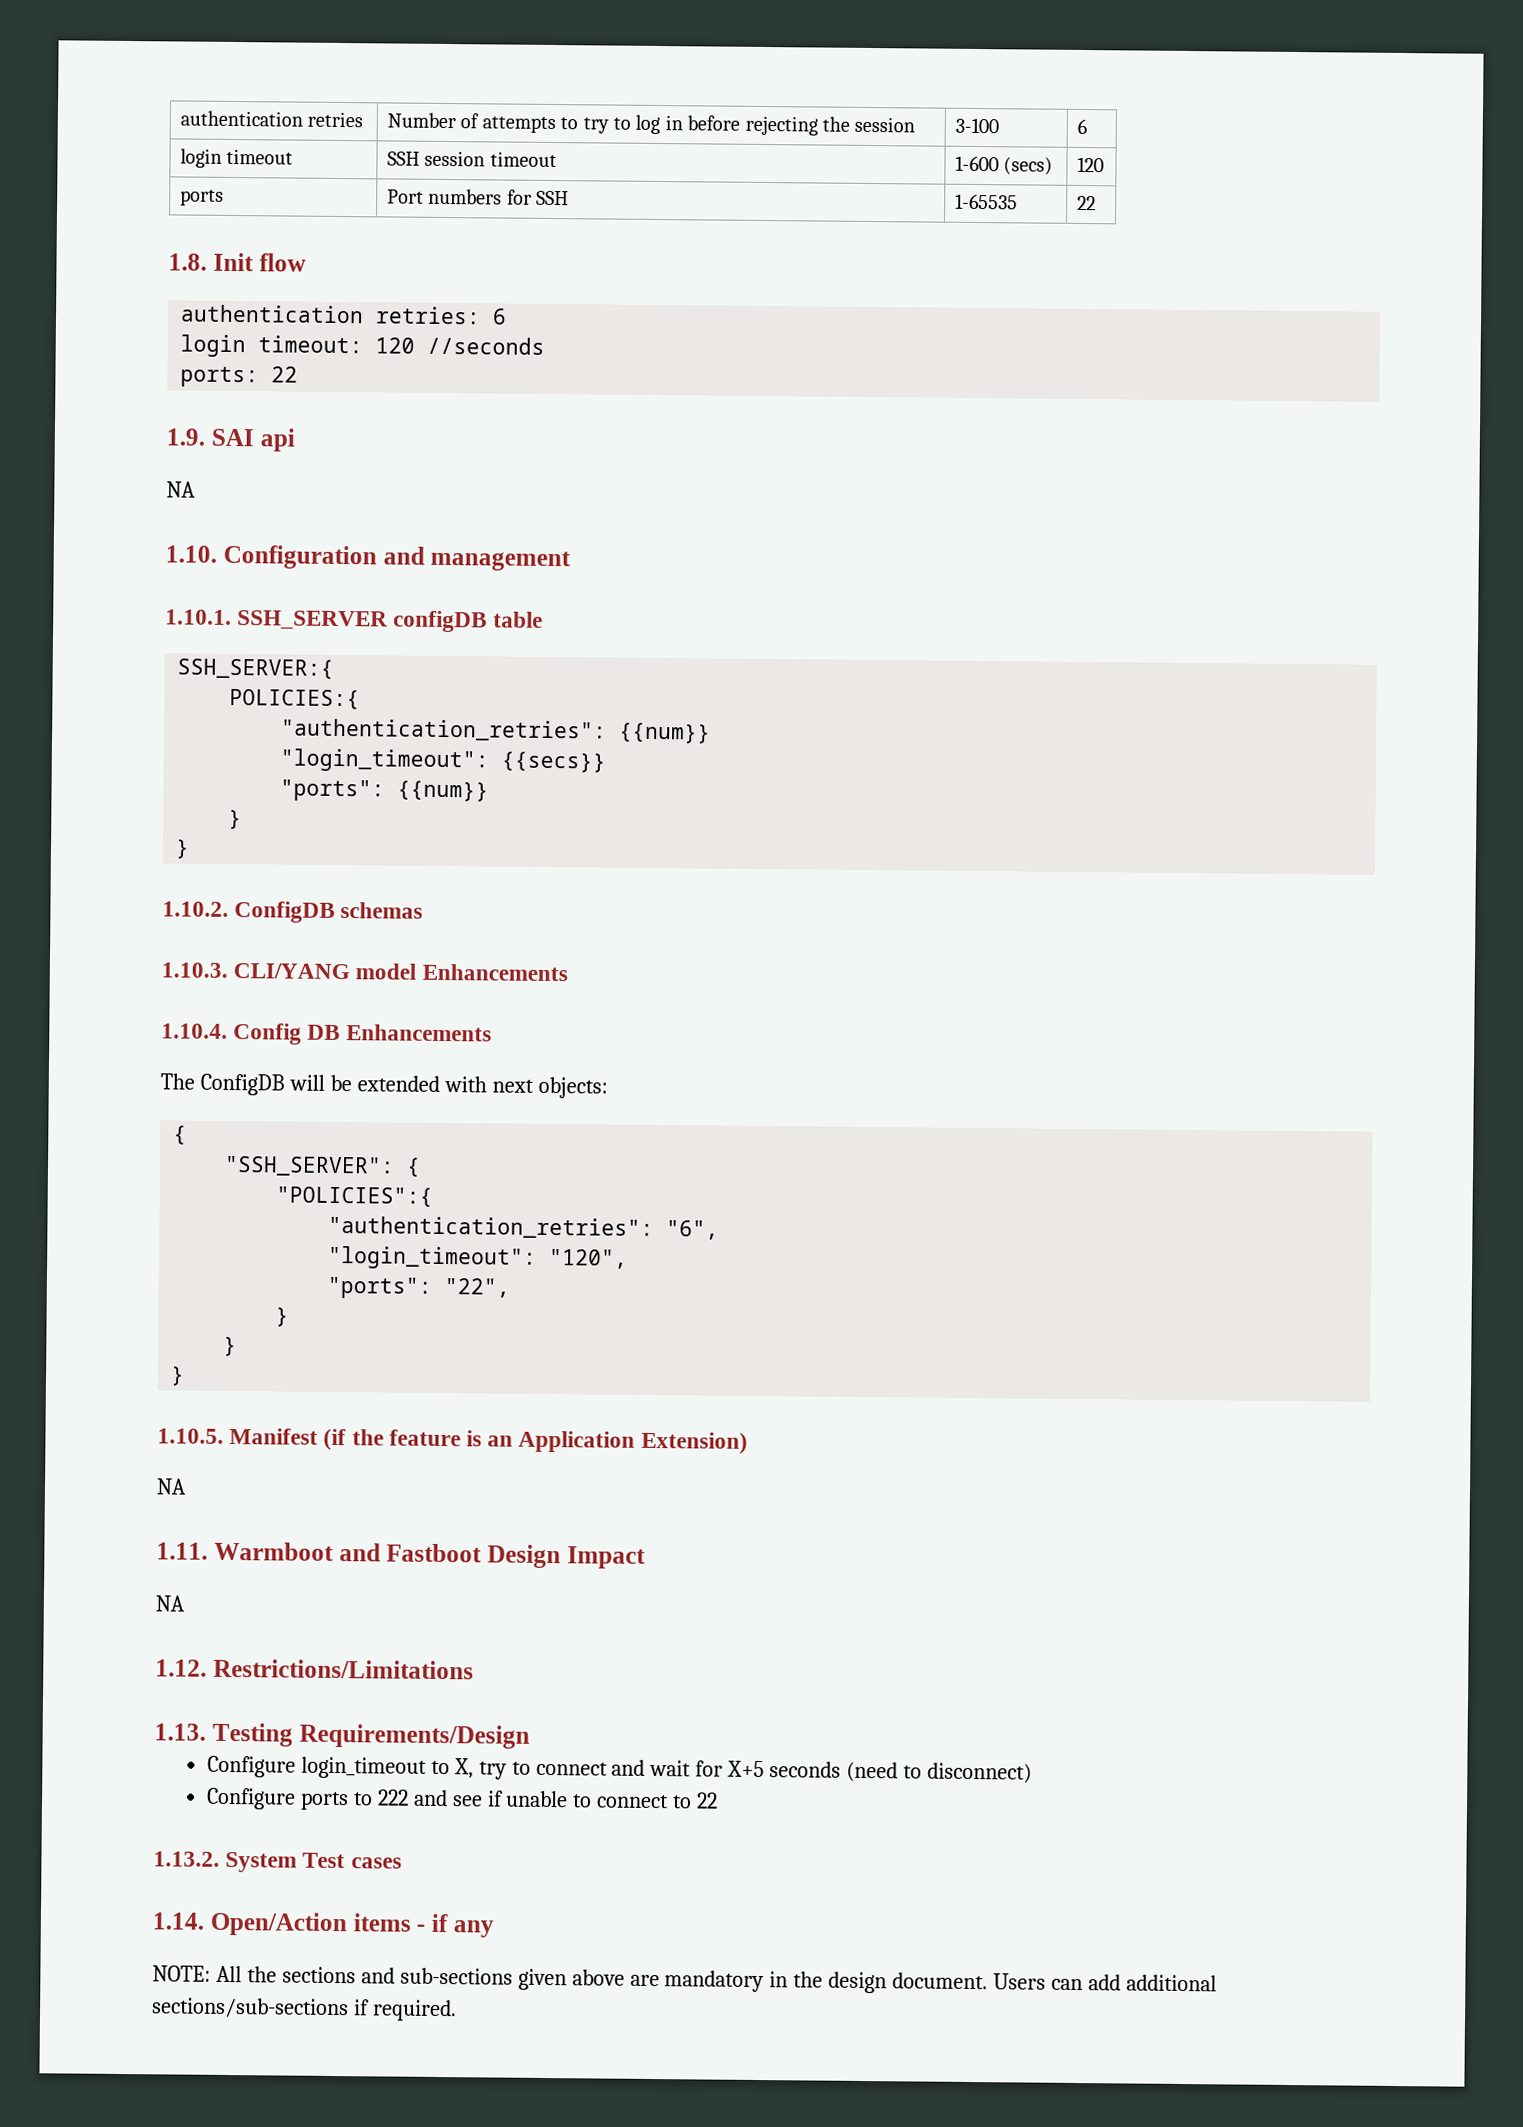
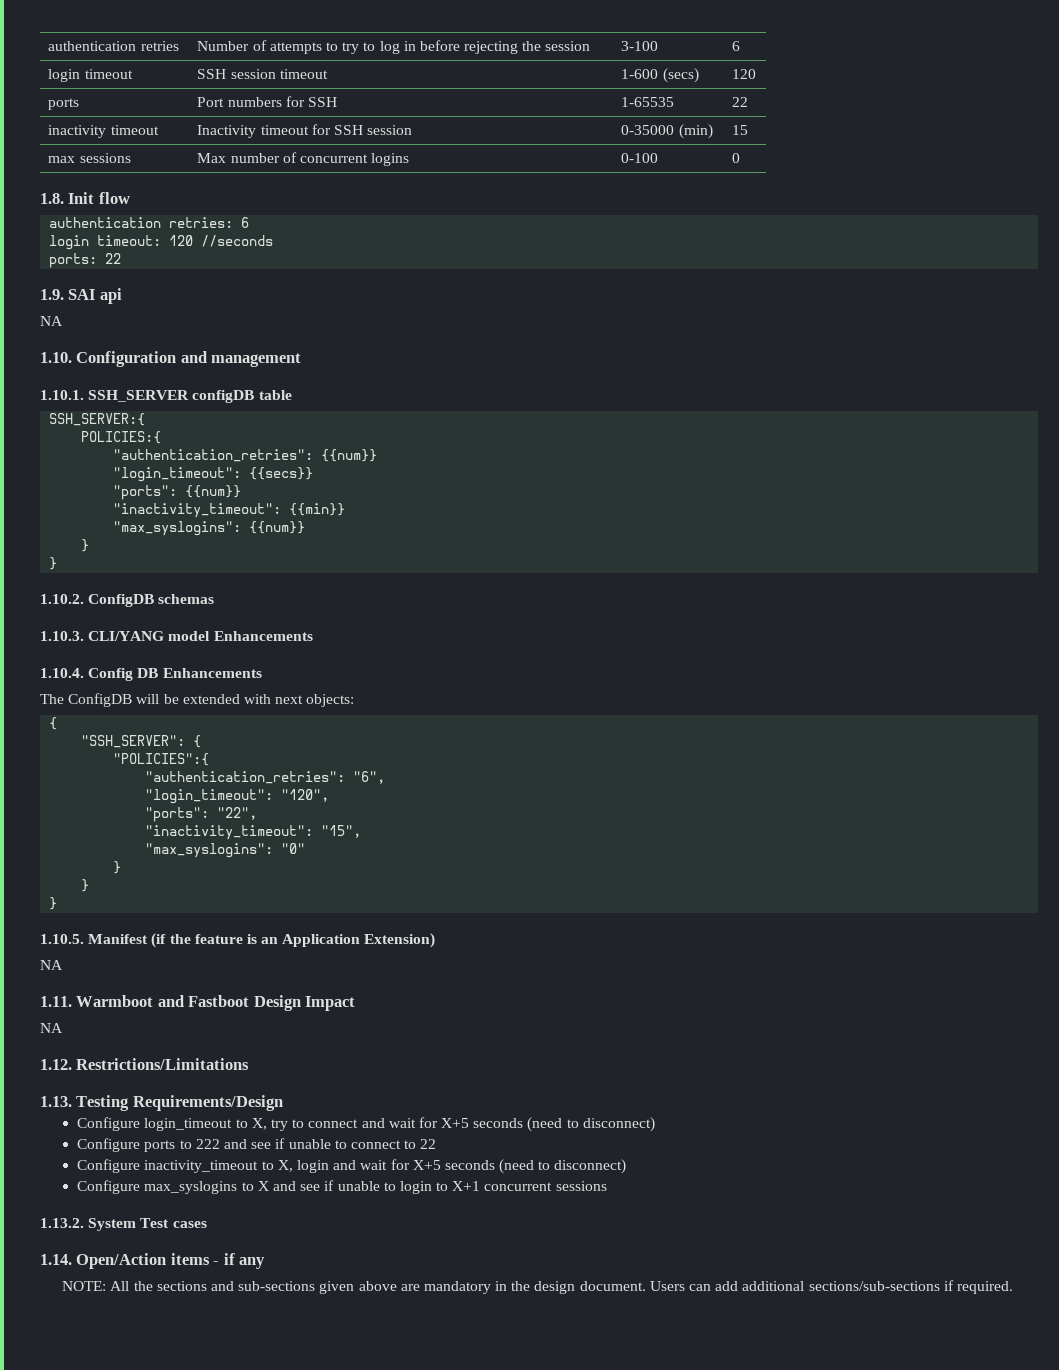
+ inactivity timeout | Inactivity timeout for SSH session | 0-35000 (min) | 15
+ max sessions | Max number of concurrent logins | 0-100 | 0
+ "inactivity_timeout": {{min}}
+ "max_syslogins": {{num}}
+ "inactivity_timeout": "15",
+ "max_syslogins": "0"
+ Configure inactivity_timeout to X, login and wait for X+5 seconds (need to disconnect)
+ Configure max_syslogins to X and see if unable to login to X+1 concurrent sessions

